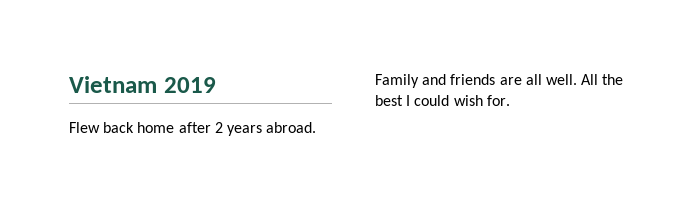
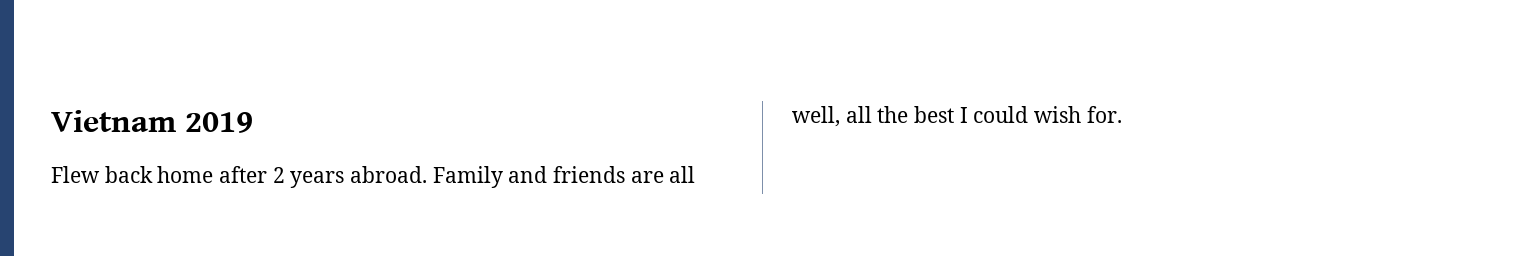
- Family and friends are all well. All the best I could wish for.
+ Family and friends are all well, all the best I could wish for.

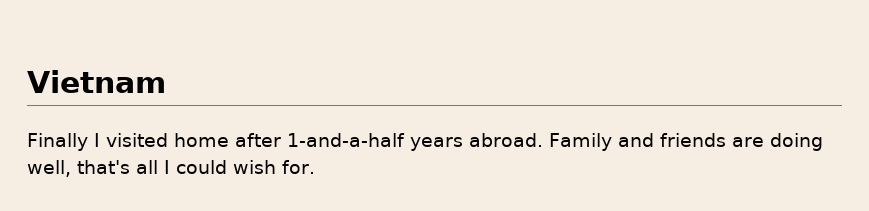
- Vietnam 2019
- Flew back home after 2 years abroad.
+ Vietnam
+ Finally I visited home after 1-and-a-half years abroad.
- Family and friends are all well, all the best I could wish for.
+ Family and friends are doing well, that's all I could wish for.

